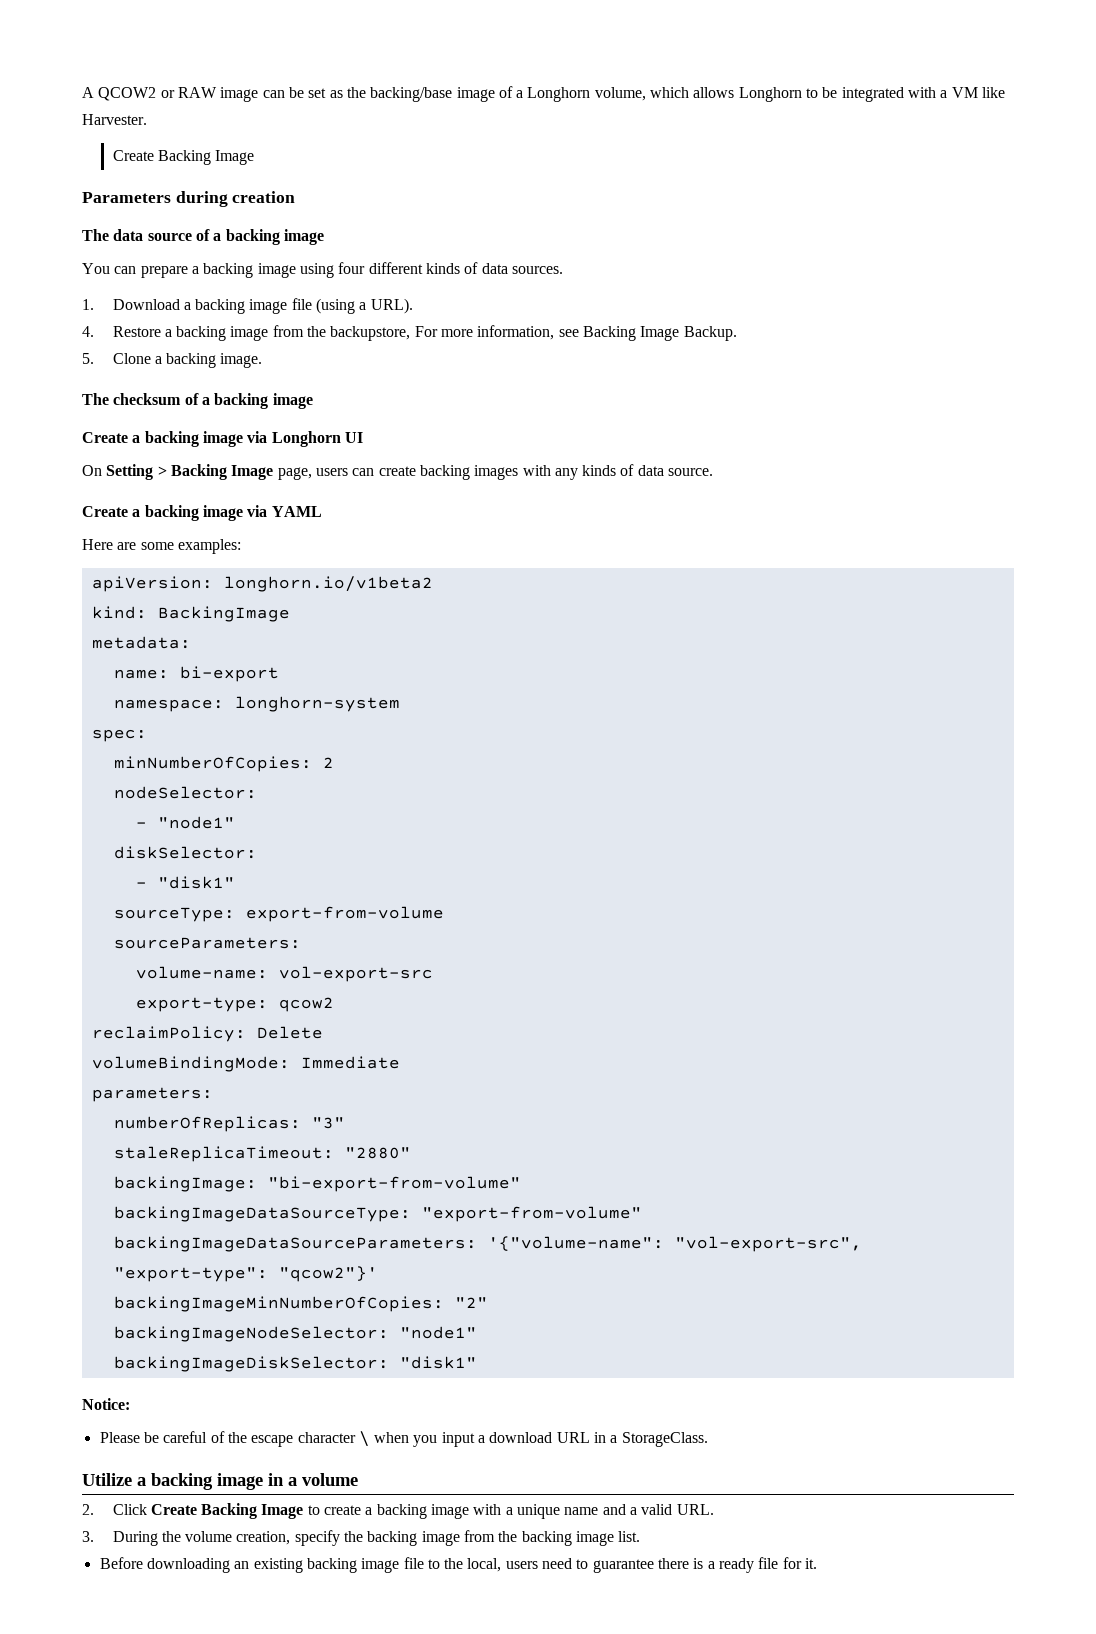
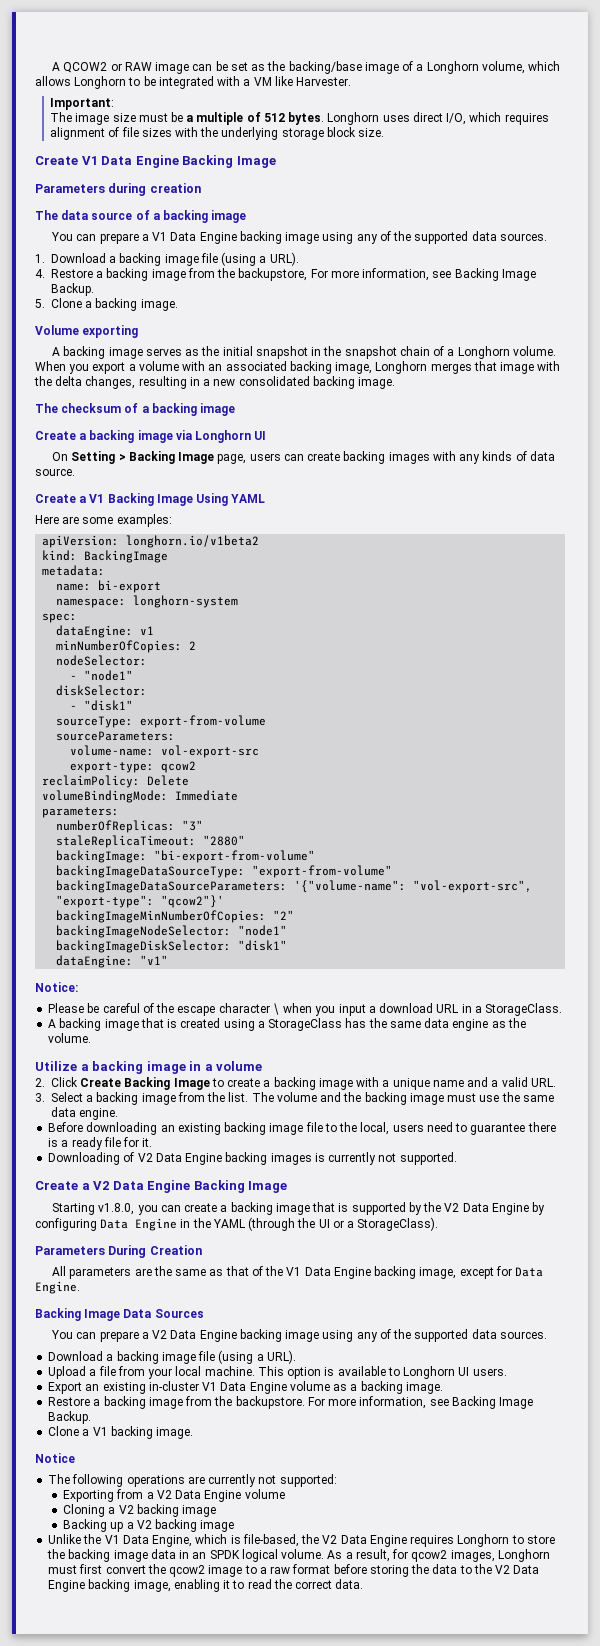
  A QCOW2 or RAW image can be set as the backing/base image of a Longhorn volume, which allows Longhorn to be integrated with a VM like Harvester.
- Create Backing Image
+ Important:
+ The image size must be a multiple of 512 bytes. Longhorn uses direct I/O, which requires alignment of file sizes with the underlying storage block size.
+ Create V1 Data Engine Backing Image
- You can prepare a backing image using four different kinds of data sources.
+ You can prepare a V1 Data Engine backing image using any of the supported data sources.
+ Volume exporting
+ A backing image serves as the initial snapshot in the snapshot chain of a Longhorn volume. When you export a volume with an associated backing image, Longhorn merges that image with the delta changes, resulting in a new consolidated backing image.
- Create a backing image via YAML
+ Create a V1 Backing Image Using YAML
+ dataEngine: v1
+ dataEngine: "v1"
+ A backing image that is created using a StorageClass has the same data engine as the volume.
- 3. During the volume creation, specify the backing image from the backing image list.
+ 3. Select a backing image from the list. The volume and the backing image must use the same data engine.
+ Downloading of V2 Data Engine backing images is currently not supported.
+ Create a V2 Data Engine Backing Image
+ Starting v1.8.0, you can create a backing image that is supported by the V2 Data Engine by configuring Data Engine in the YAML (through the UI or a StorageClass).
+ Parameters During Creation
+ All parameters are the same as that of the V1 Data Engine backing image, except for Data Engine.
+ Backing Image Data Sources
+ You can prepare a V2 Data Engine backing image using any of the supported data sources.
+ Download a backing image file (using a URL).
+ Upload a file from your local machine. This option is available to Longhorn UI users.
+ Export an existing in-cluster V1 Data Engine volume as a backing image.
+ Restore a backing image from the backupstore. For more information, see Backing Image Backup.
+ Clone a V1 backing image.
+ Notice
+ The following operations are currently not supported:
+ Exporting from a V2 Data Engine volume
+ Cloning a V2 backing image
+ Backing up a V2 backing image
+ Unlike the V1 Data Engine, which is file-based, the V2 Data Engine requires Longhorn to store the backing image data in an SPDK logical volume. As a result, for qcow2 images, Longhorn must first convert the qcow2 image to a raw format before storing the data to the V2 Data Engine backing image, enabling it to read the correct data.

